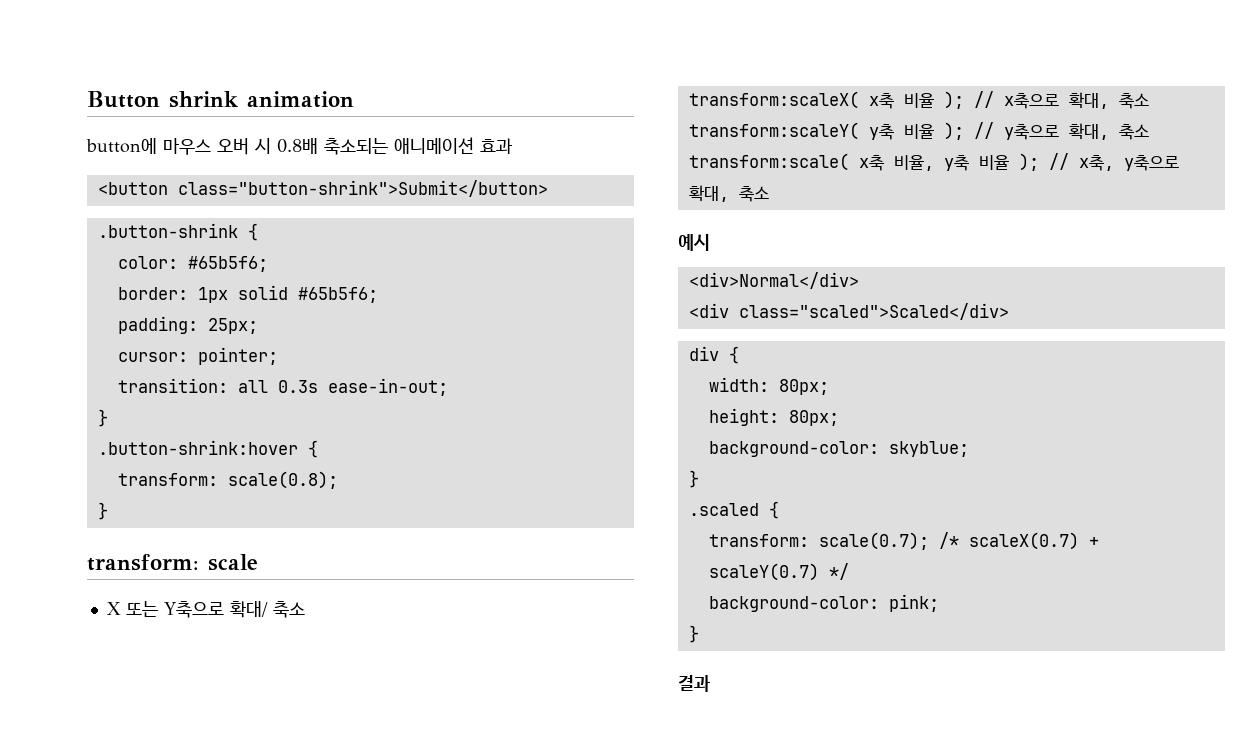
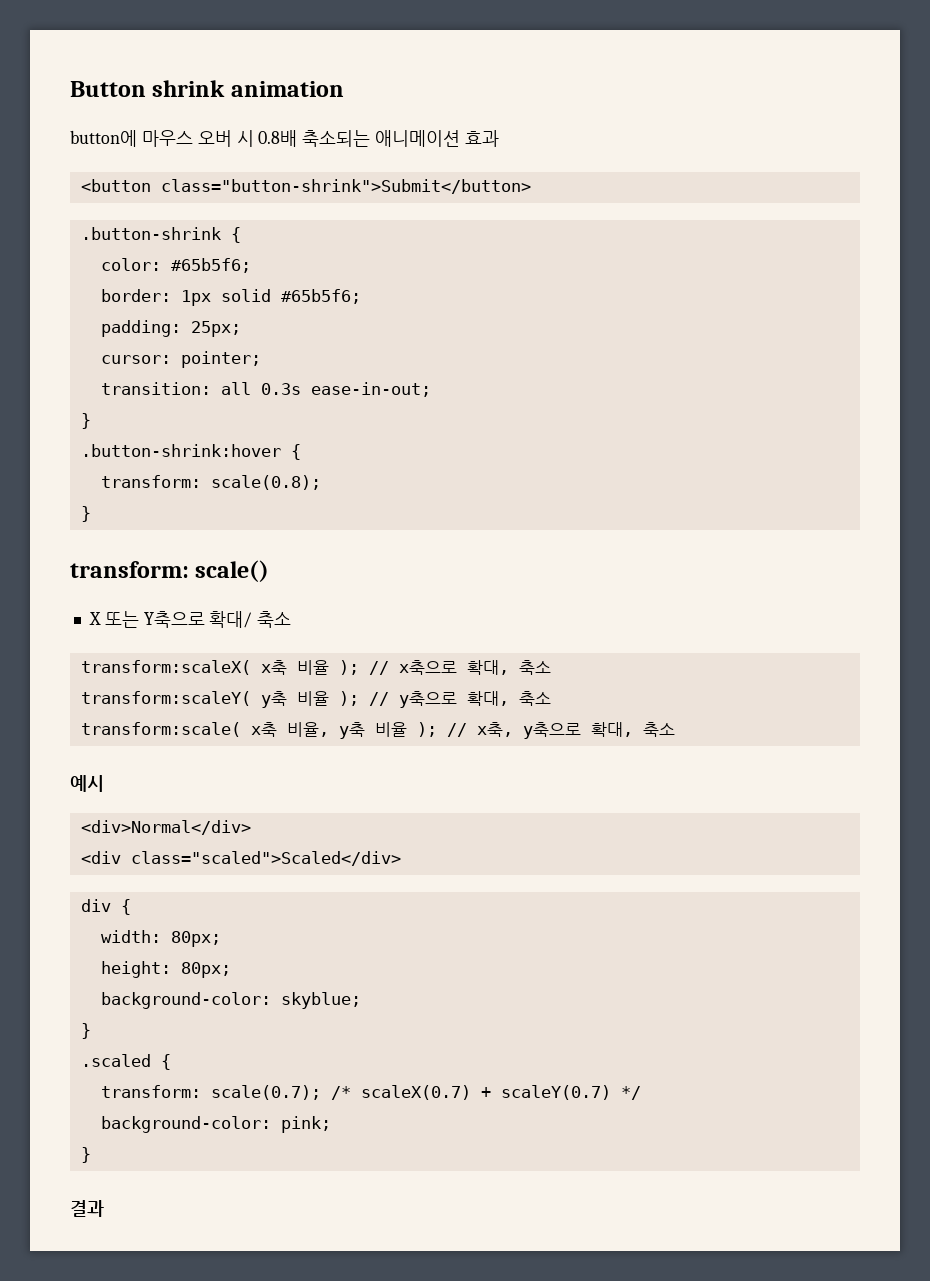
- transform: scale
+ transform: scale()

